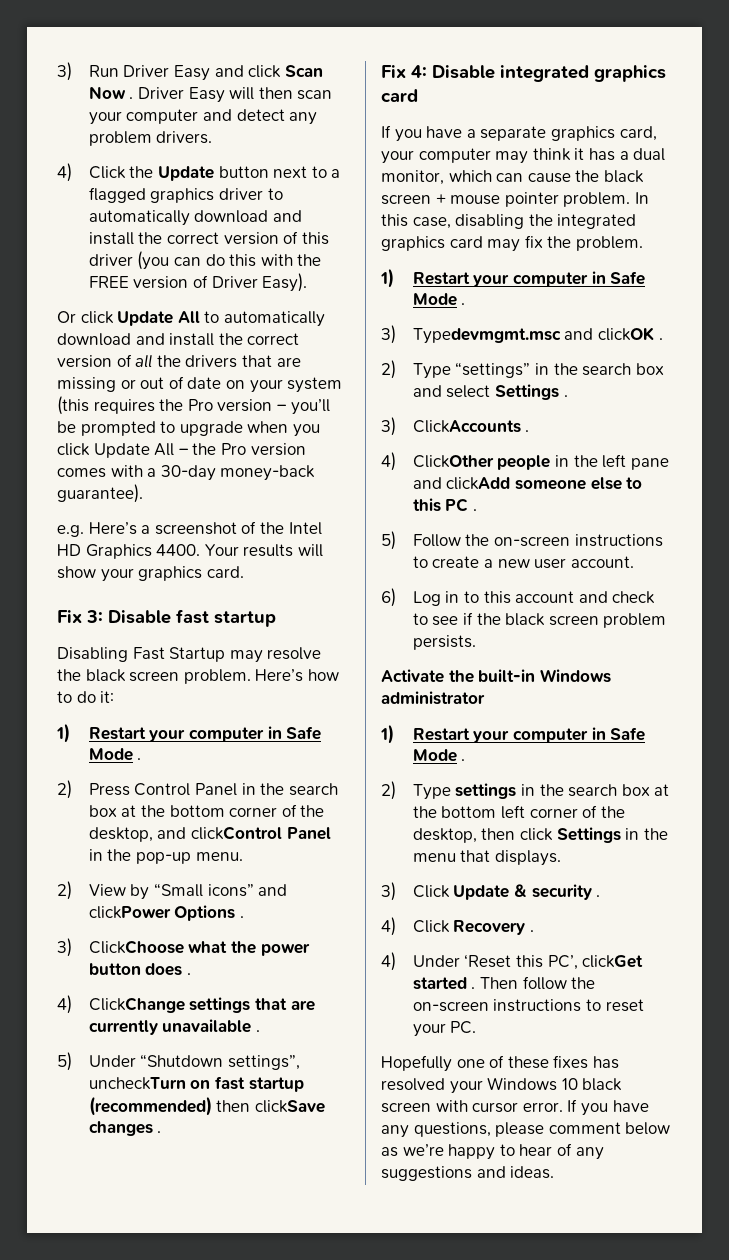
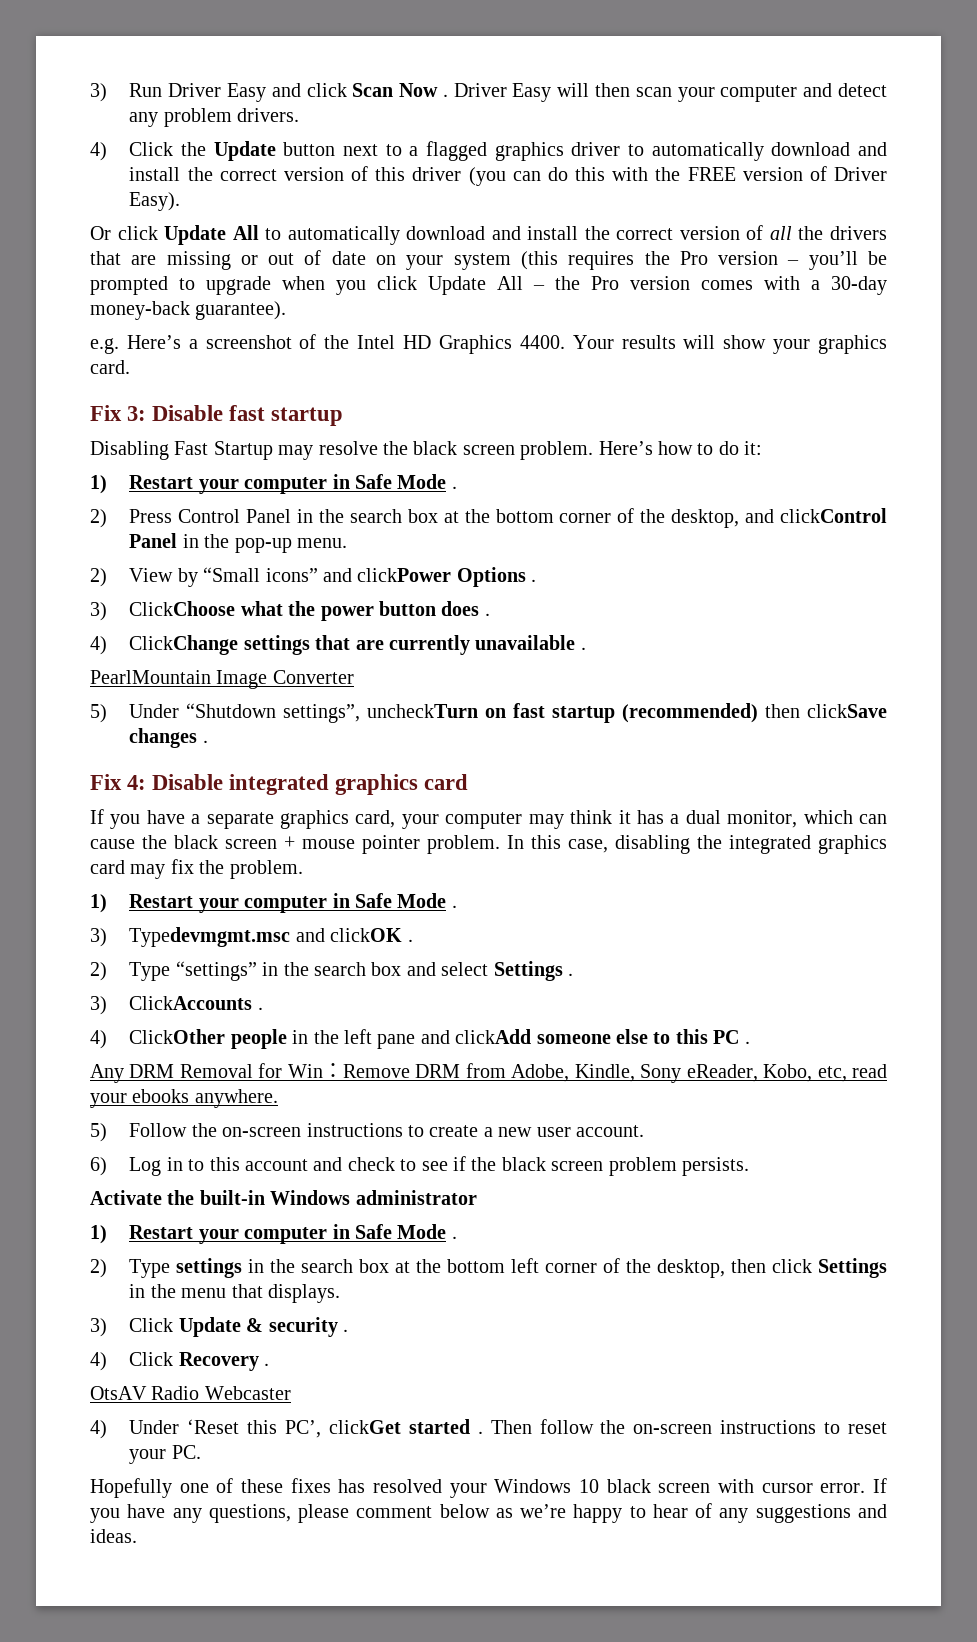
+ PearlMountain Image Converter
+ Any DRM Removal for Win：Remove DRM from Adobe, Kindle, Sony eReader, Kobo, etc, read your ebooks anywhere.
+ OtsAV Radio Webcaster

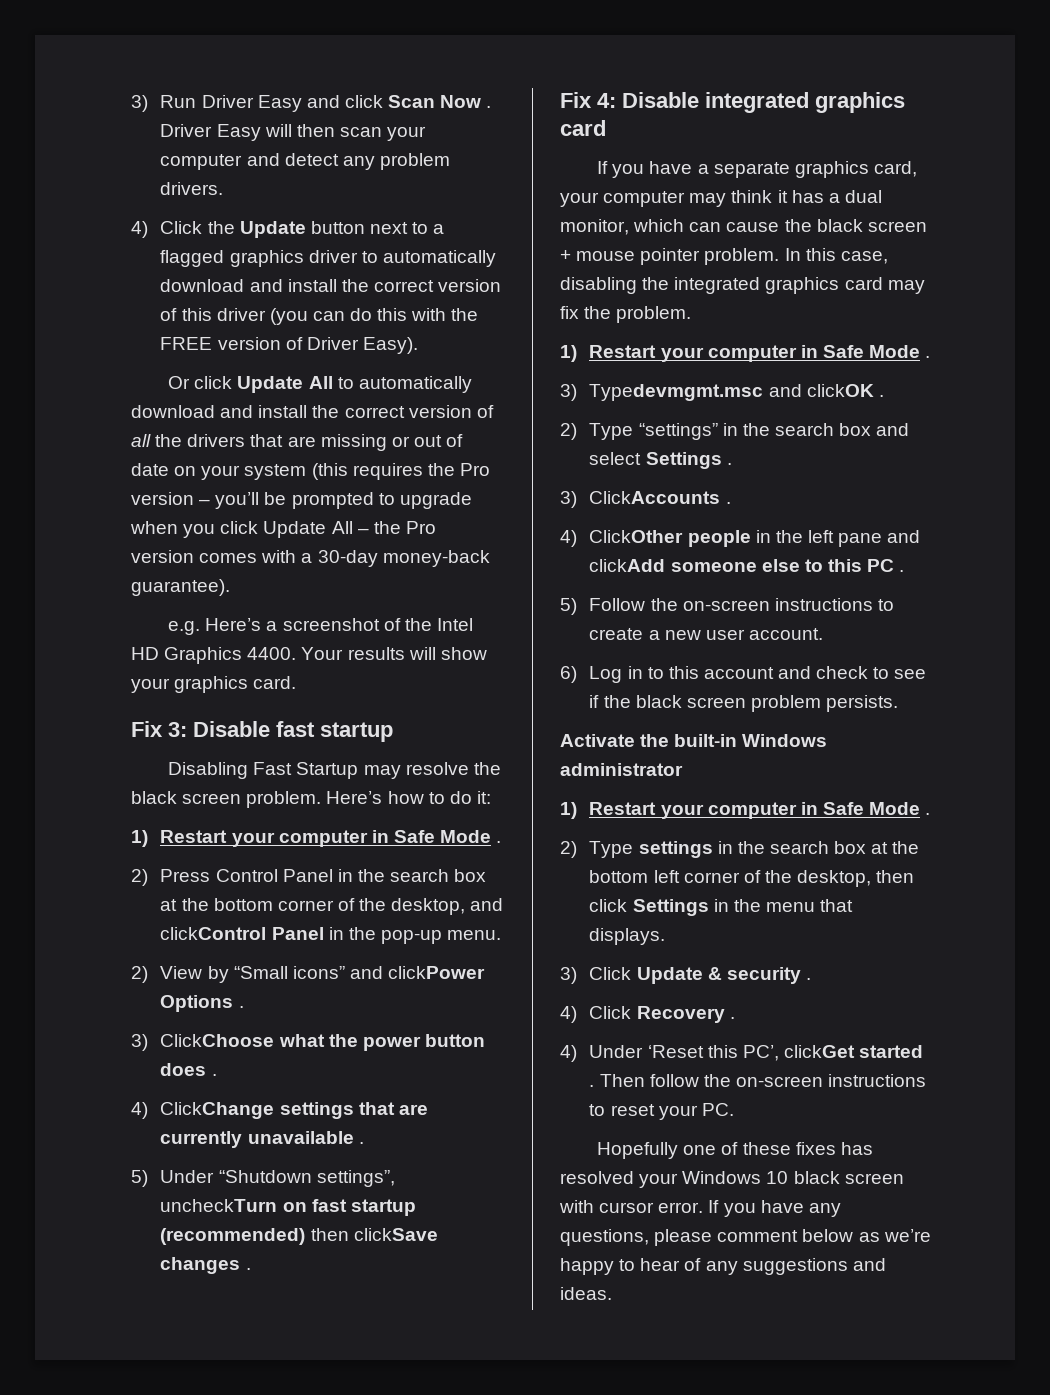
- PearlMountain Image Converter
- Any DRM Removal for Win：Remove DRM from Adobe, Kindle, Sony eReader, Kobo, etc, read your ebooks anywhere.
- OtsAV Radio Webcaster

